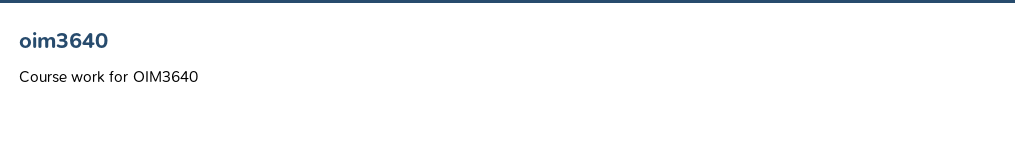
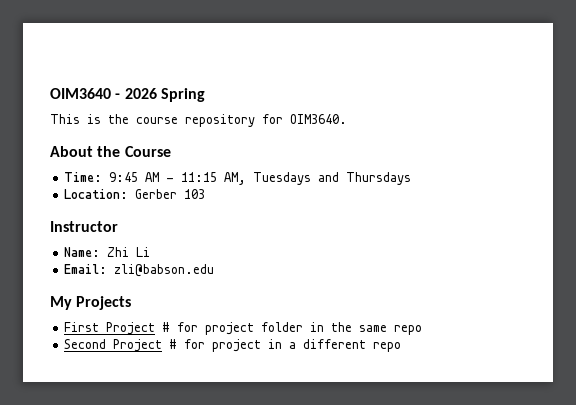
- oim3640
- Course work for OIM3640
+ OIM3640 - 2026 Spring
+ This is the course repository for OIM3640.
+ About the Course
+ Time: 9:45 AM - 11:15 AM, Tuesdays and Thursdays
+ Location: Gerber 103
+ Instructor
+ Name: Zhi Li
+ Email: zli@babson.edu
+ My Projects
+ First Project # for project folder in the same repo
+ Second Project # for project in a different repo

